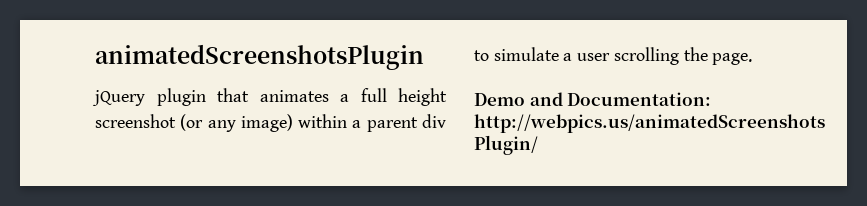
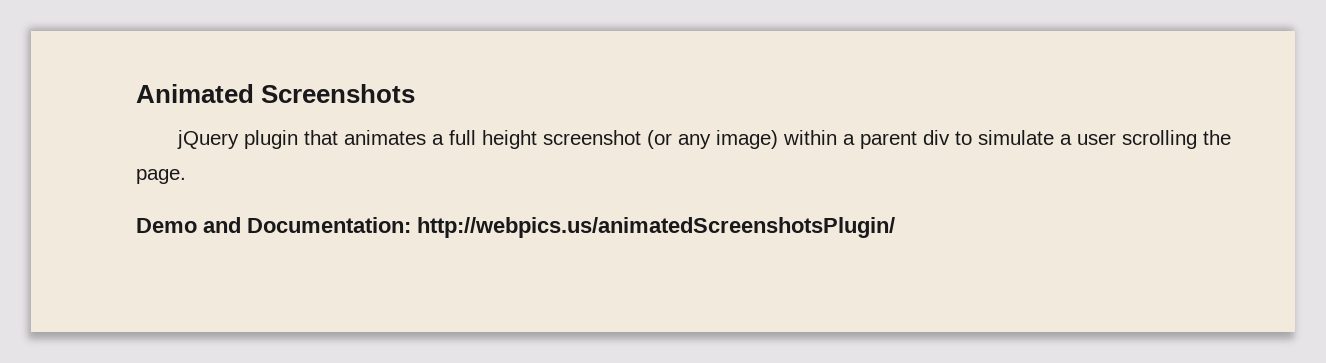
- animatedScreenshotsPlugin
+ Animated Screenshots

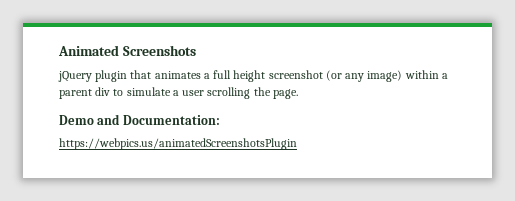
- Demo and Documentation: http://webpics.us/animatedScreenshotsPlugin/
+ Demo and Documentation:
+ https://webpics.us/animatedScreenshotsPlugin

